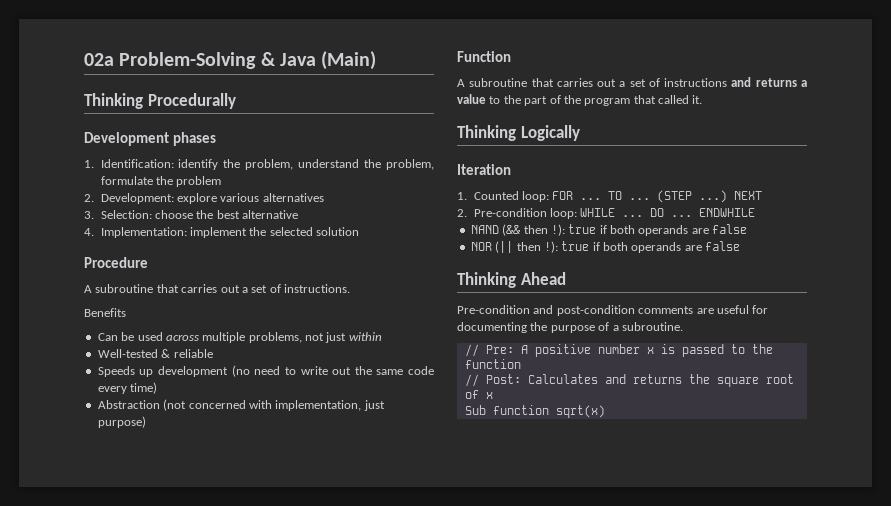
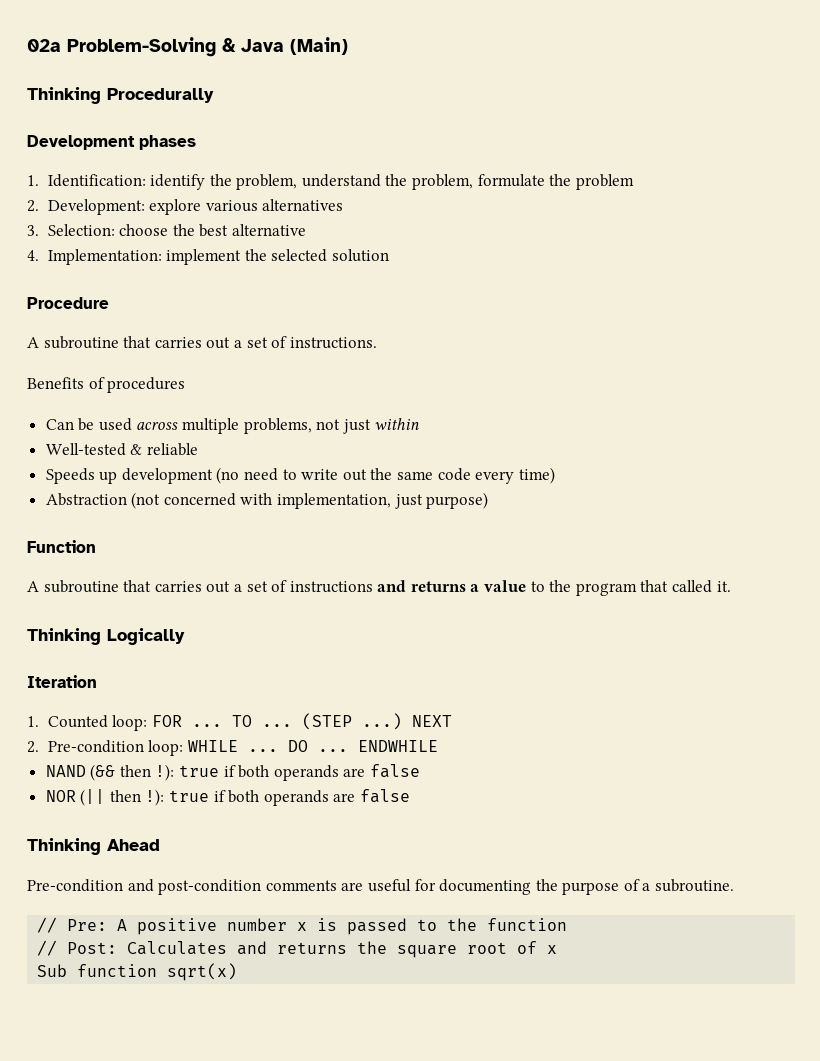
- Benefits
+ Benefits of procedures
- A subroutine that carries out a set of instructions and returns a value to the part of the program that called it.
+ A subroutine that carries out a set of instructions and returns a value to the program that called it.

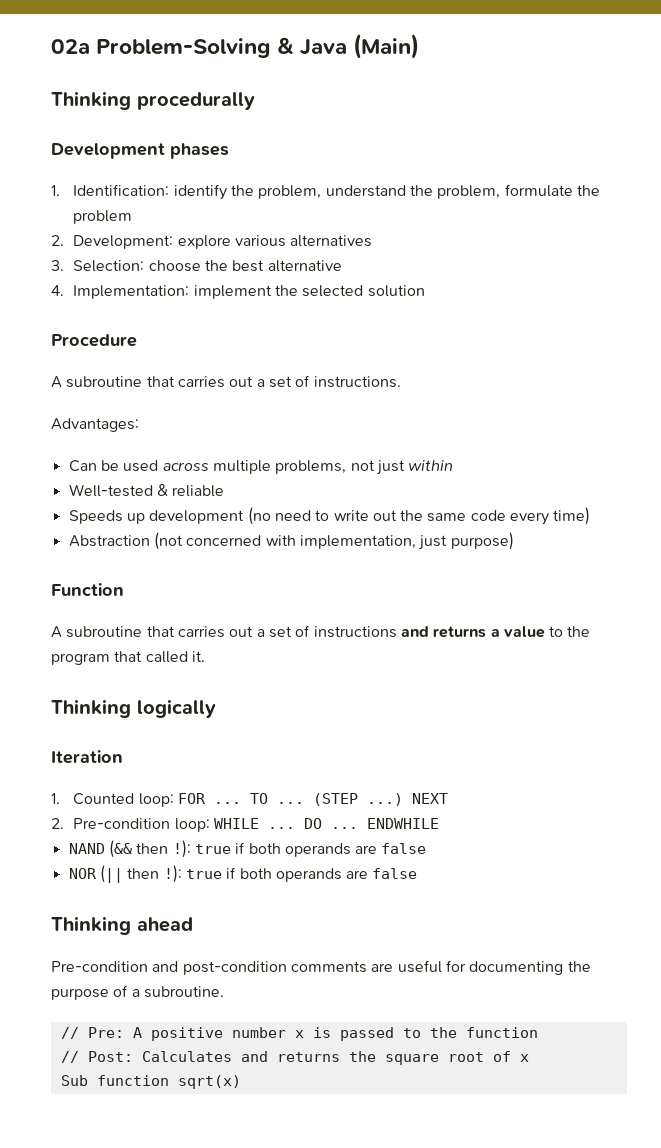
- Thinking Procedurally
+ Thinking procedurally
- Benefits of procedures
+ Advantages:
- Thinking Logically
+ Thinking logically
- Thinking Ahead
+ Thinking ahead

